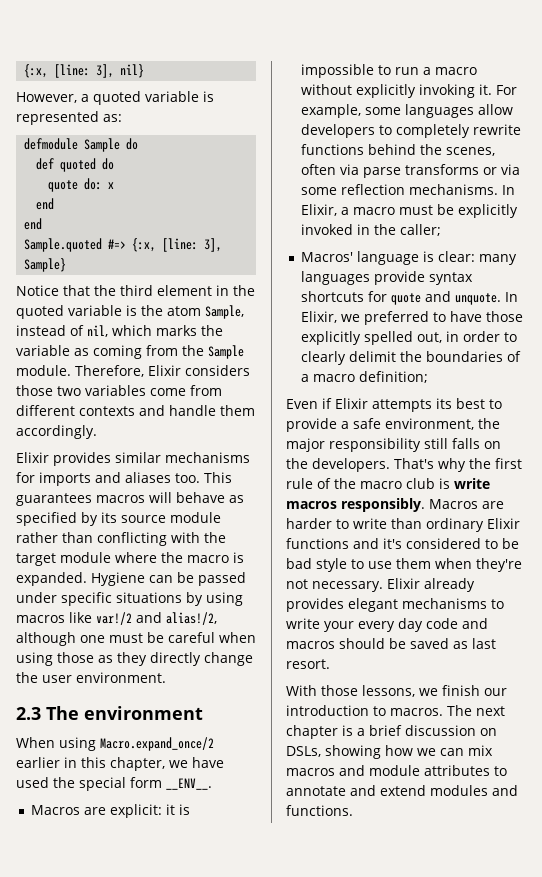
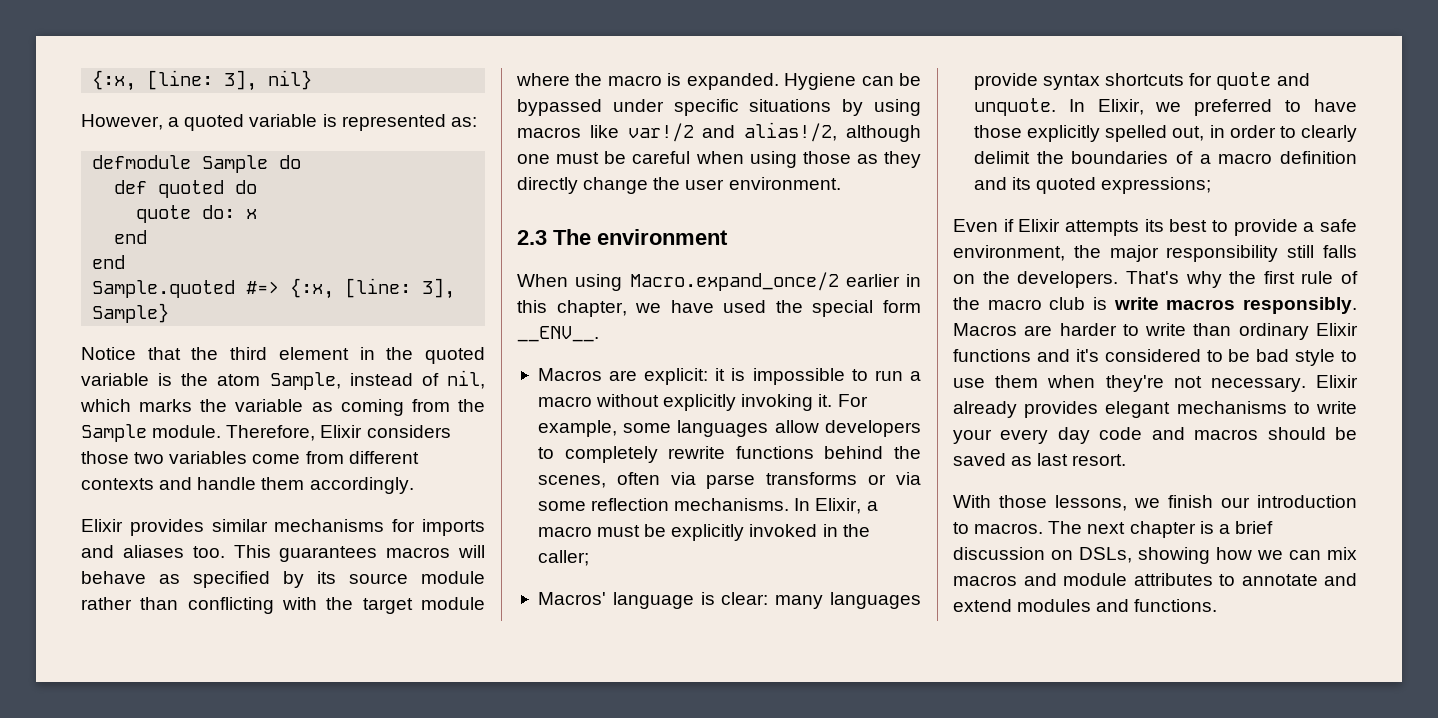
- Hygiene can be passed under specific situations by using macros like var!/2 and alias!/2, although one must be careful when using those as they directly change the user environment.
+ Hygiene can be bypassed under specific situations by using macros like var!/2 and alias!/2, although one must be careful when using those as they directly change the user environment.
- In Elixir, we preferred to have those explicitly spelled out, in order to clearly delimit the boundaries of a macro definition;
+ In Elixir, we preferred to have those explicitly spelled out, in order to clearly delimit the boundaries of a macro definition and its quoted expressions;

